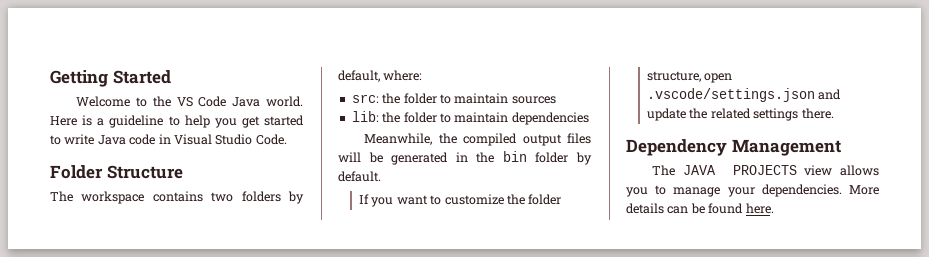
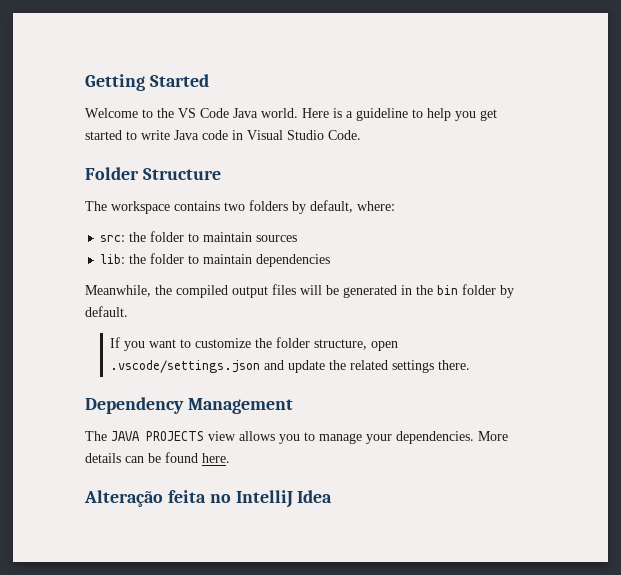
+ Alteração feita no IntelliJ Idea

